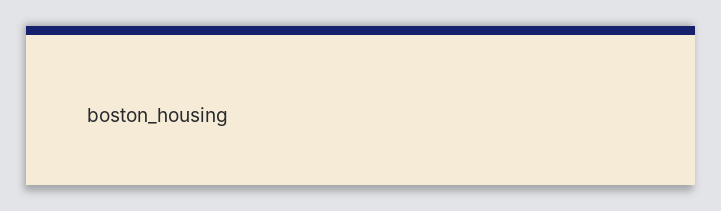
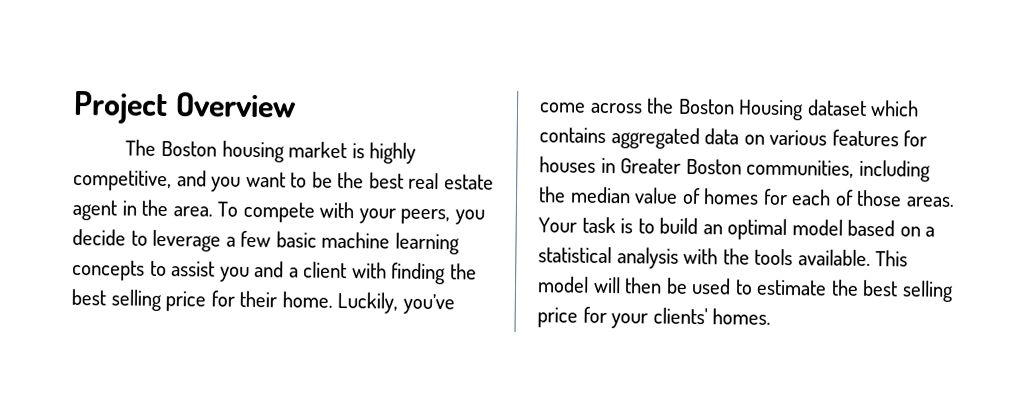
- boston_housing
+ Project Overview
+ The Boston housing market is highly competitive, and you want to be the best real estate agent in the area. To compete with your peers, you decide to leverage a few basic machine learning concepts to assist you and a client with finding the best selling price for their home. Luckily, you’ve come across the Boston Housing dataset which contains aggregated data on various features for houses in Greater Boston communities, including the median value of homes for each of those areas. Your task is to build an optimal model based on a statistical analysis with the tools available. This model will then be used to estimate the best selling price for your clients' homes.

